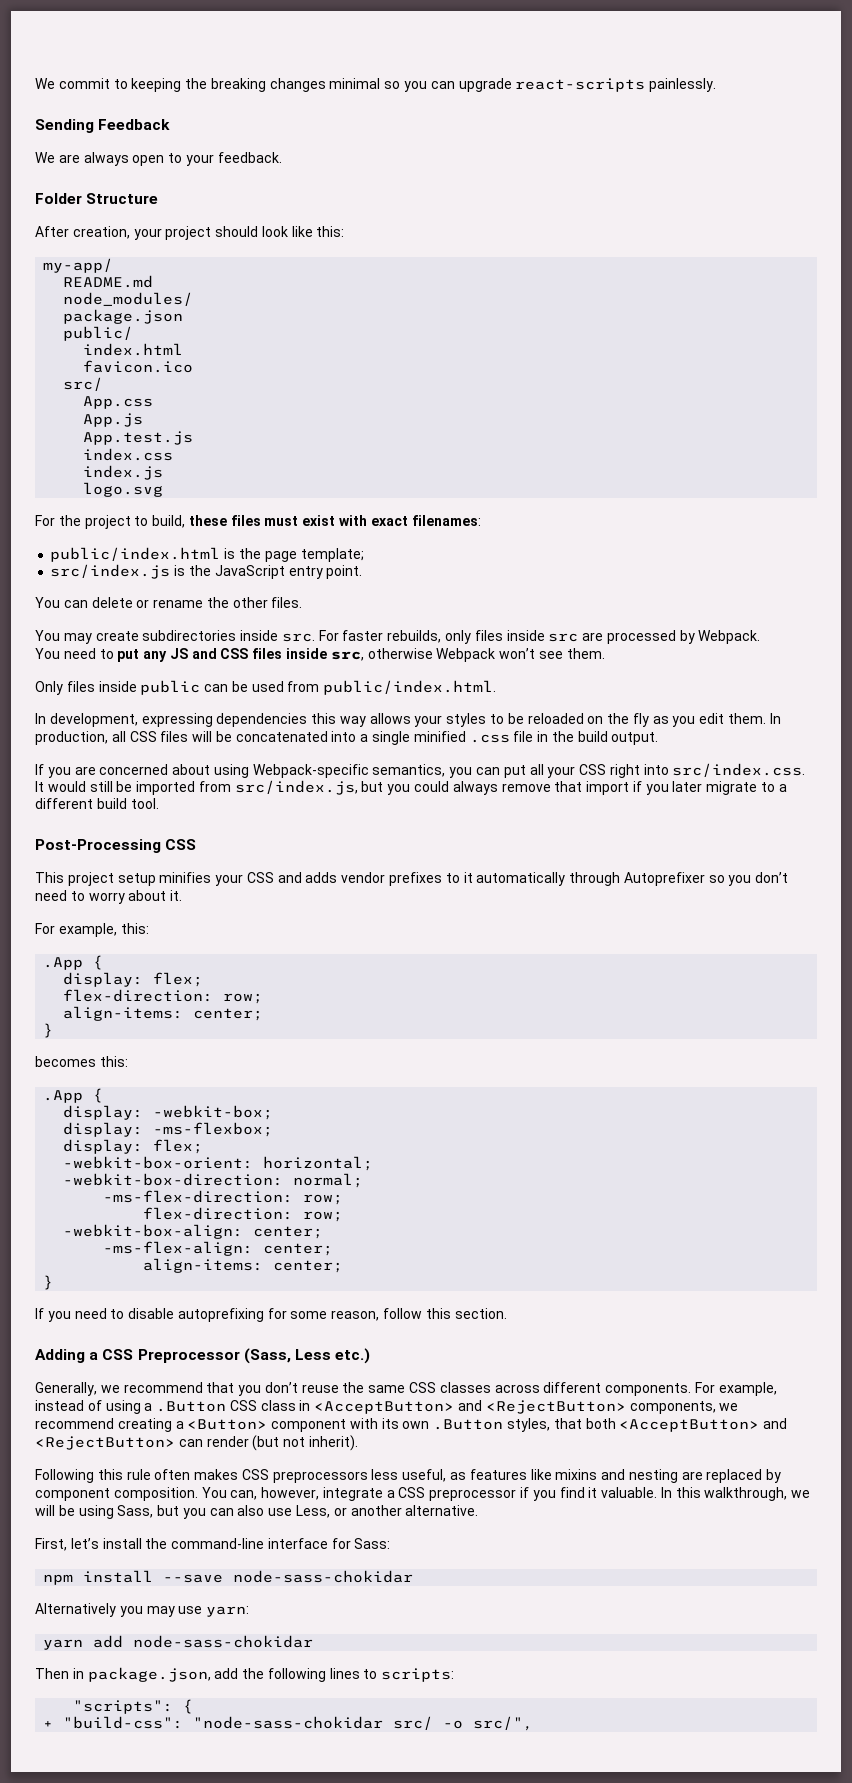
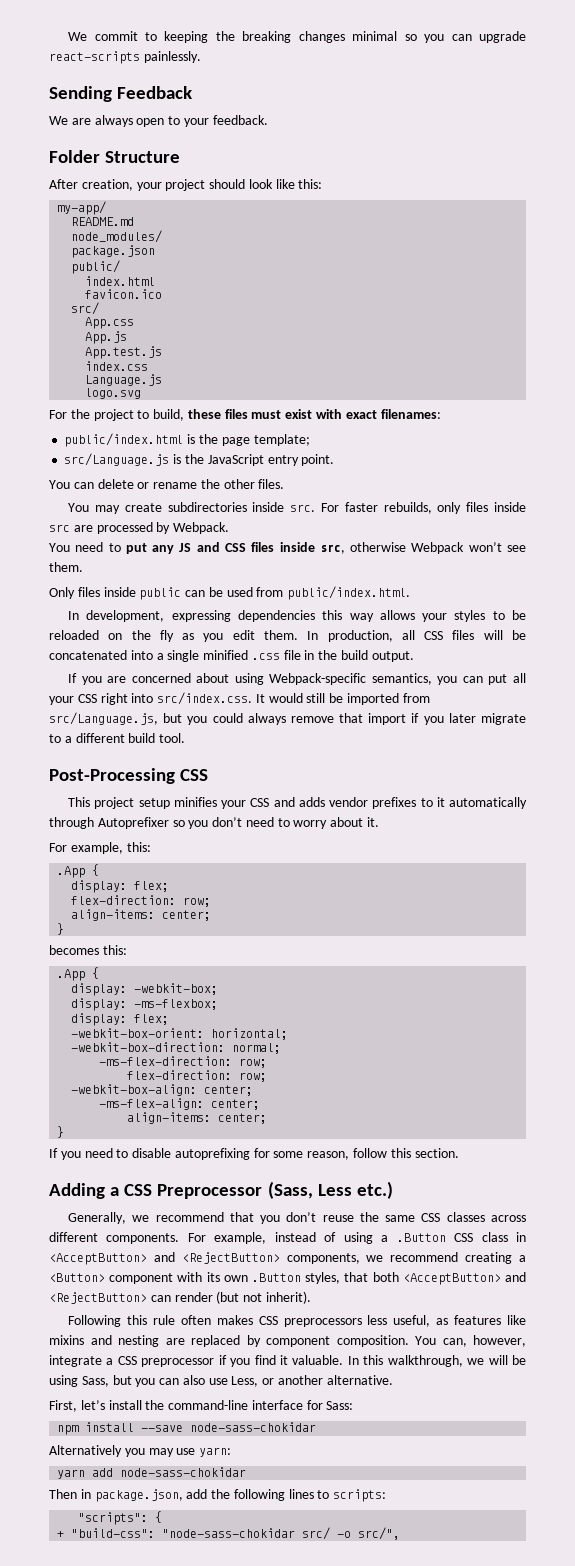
- index.js
+ Language.js
- src/index.js is the JavaScript entry point.
+ src/Language.js is the JavaScript entry point.
- If you are concerned about using Webpack-specific semantics, you can put all your CSS right into src/index.css. It would still be imported from src/index.js, but you could always remove that import if you later migrate to a different build tool.
+ If you are concerned about using Webpack-specific semantics, you can put all your CSS right into src/index.css. It would still be imported from src/Language.js, but you could always remove that import if you later migrate to a different build tool.

